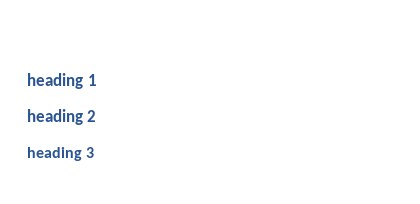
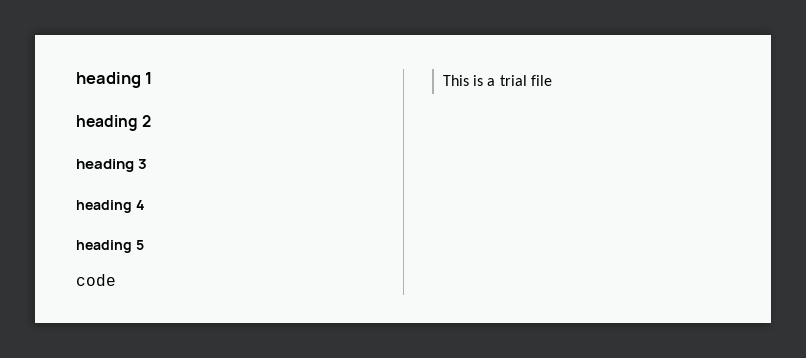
+ heading 4
+ heading 5
+ code
+ This is a trial file

